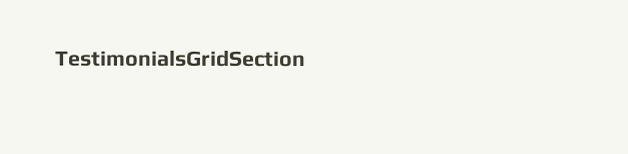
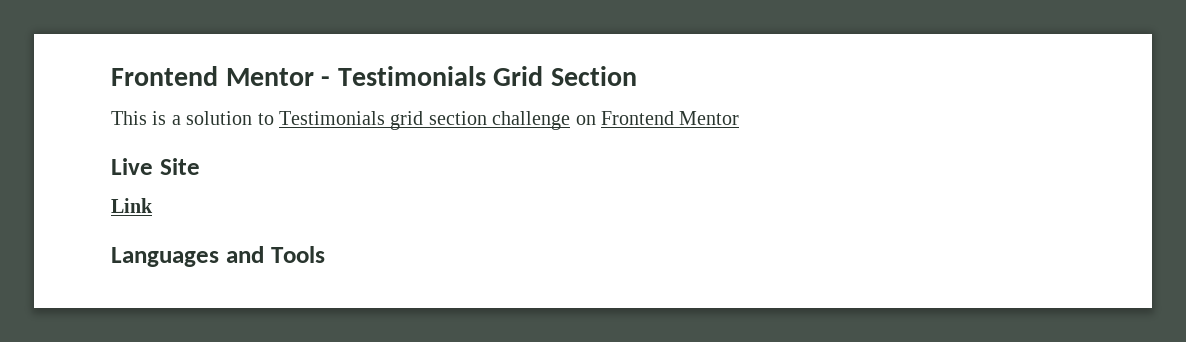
- TestimonialsGridSection
+ Frontend Mentor - Testimonials Grid Section
+ This is a solution to Testimonials grid section challenge on Frontend Mentor
+ Live Site
+ Link
+ Languages and Tools

